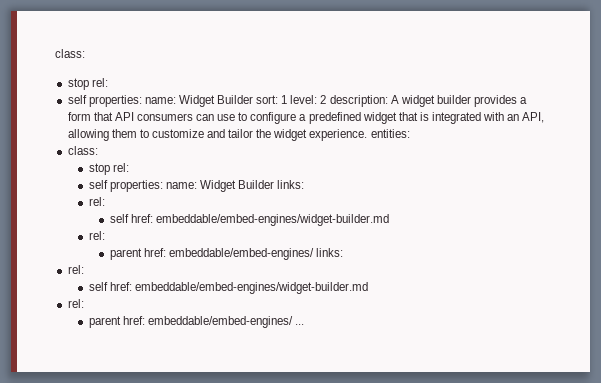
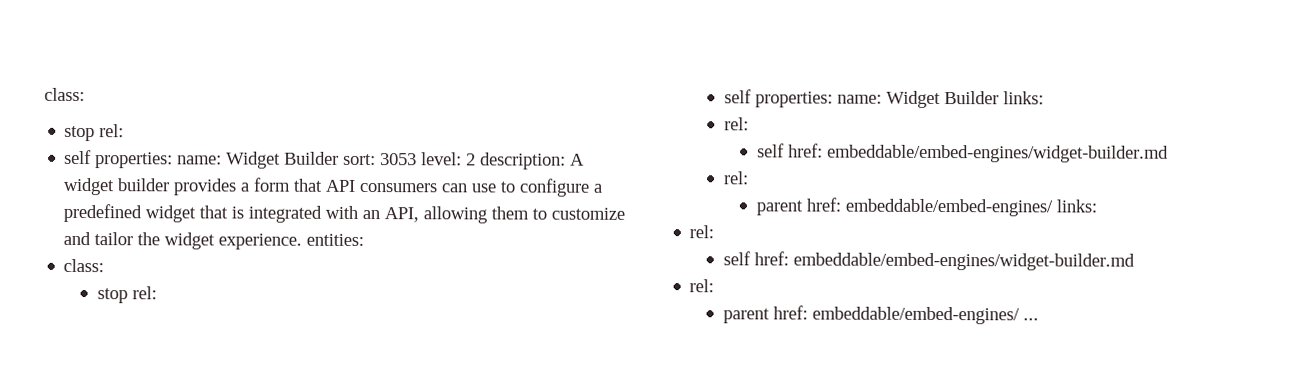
- self properties: name: Widget Builder sort: 1 level: 2 description: A widget builder provides a form that API consumers can use to configure a predefined widget that is integrated with an API, allowing them to customize and tailor the widget experience. entities:
+ self properties: name: Widget Builder sort: 3053 level: 2 description: A widget builder provides a form that API consumers can use to configure a predefined widget that is integrated with an API, allowing them to customize and tailor the widget experience. entities:

